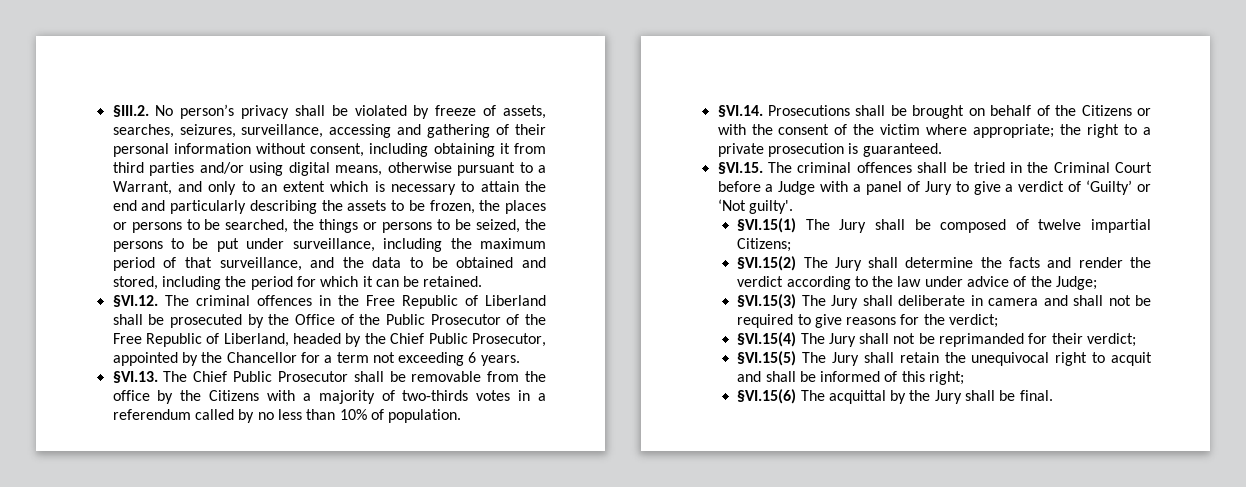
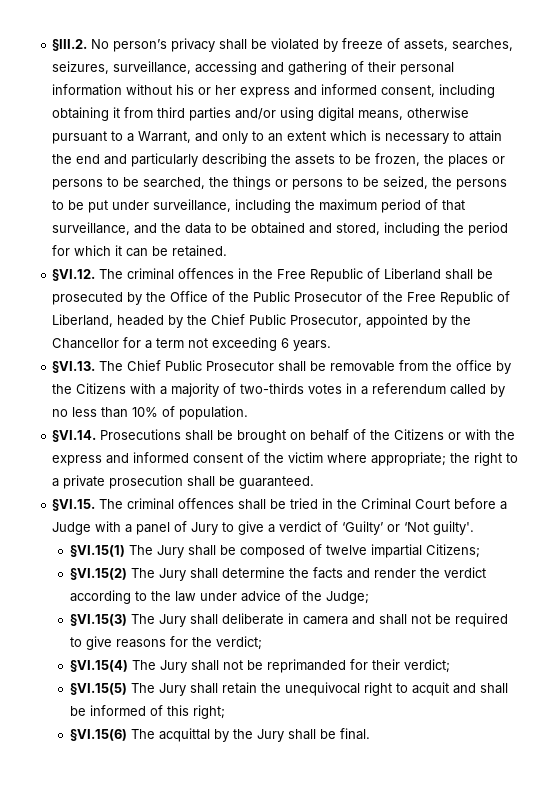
- §III.2. No person’s privacy shall be violated by freeze of assets, searches, seizures, surveillance, accessing and gathering of their personal information without consent, including obtaining it from third parties and/or using digital means, otherwise pursuant to a Warrant, and only to an extent which is necessary to attain the end and particularly describing the assets to be frozen, the places or persons to be searched, the things or persons to be seized, the persons to be put under surveillance, including the maximum period of that surveillance, and the data to be obtained and stored, including the period for which it can be retained.
+ §III.2. No person’s privacy shall be violated by freeze of assets, searches, seizures, surveillance, accessing and gathering of their personal information without his or her express and informed consent, including obtaining it from third parties and/or using digital means, otherwise pursuant to a Warrant, and only to an extent which is necessary to attain the end and particularly describing the assets to be frozen, the places or persons to be searched, the things or persons to be seized, the persons to be put under surveillance, including the maximum period of that surveillance, and the data to be obtained and stored, including the period for which it can be retained.
- §VI.14. Prosecutions shall be brought on behalf of the Citizens or with the consent of the victim where appropriate; the right to a private prosecution is guaranteed.
+ §VI.14. Prosecutions shall be brought on behalf of the Citizens or with the express and informed consent of the victim where appropriate; the right to a private prosecution shall be guaranteed.

